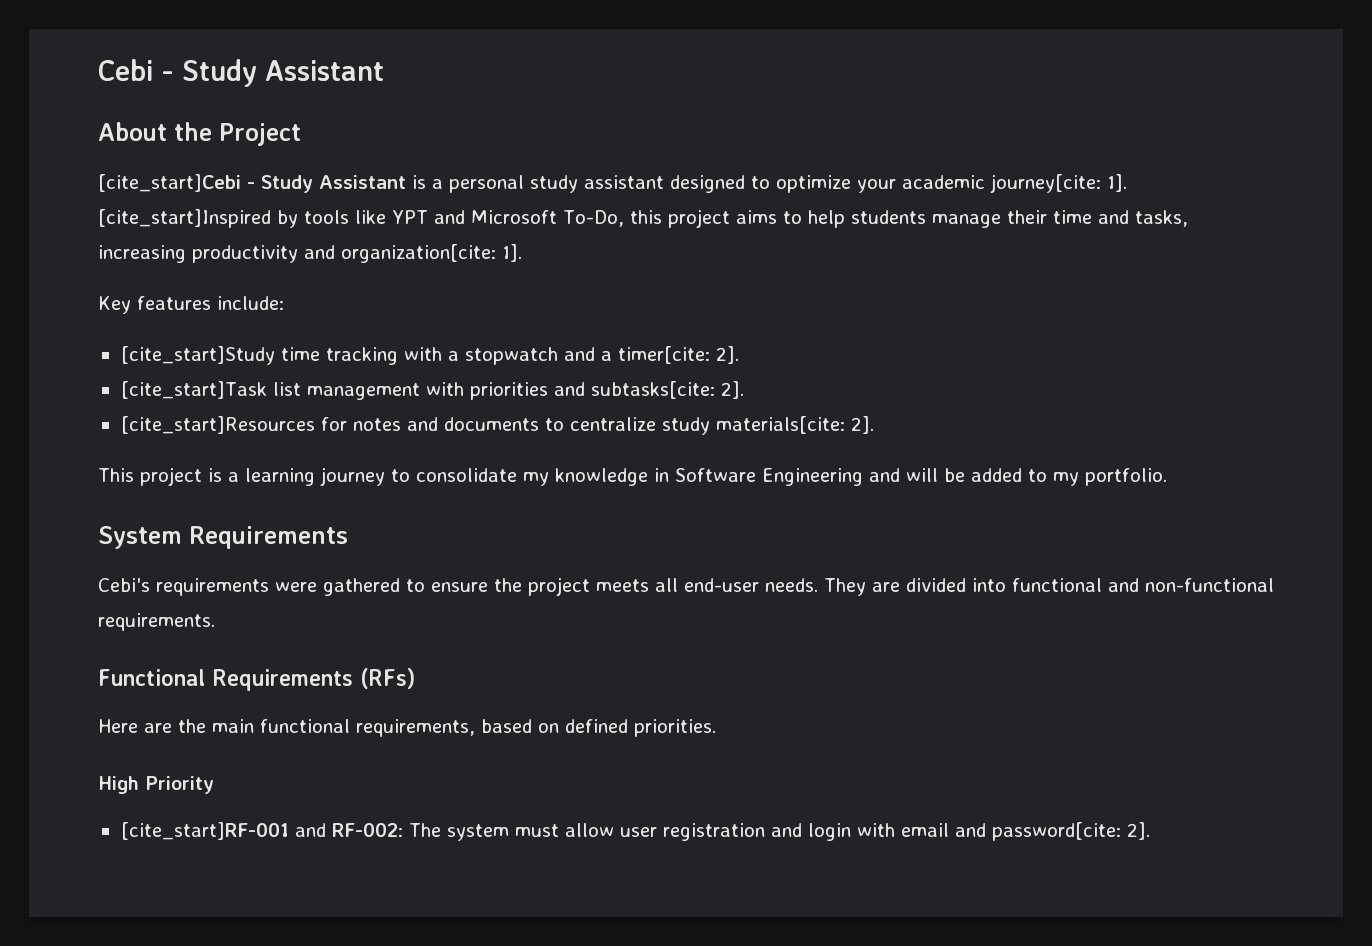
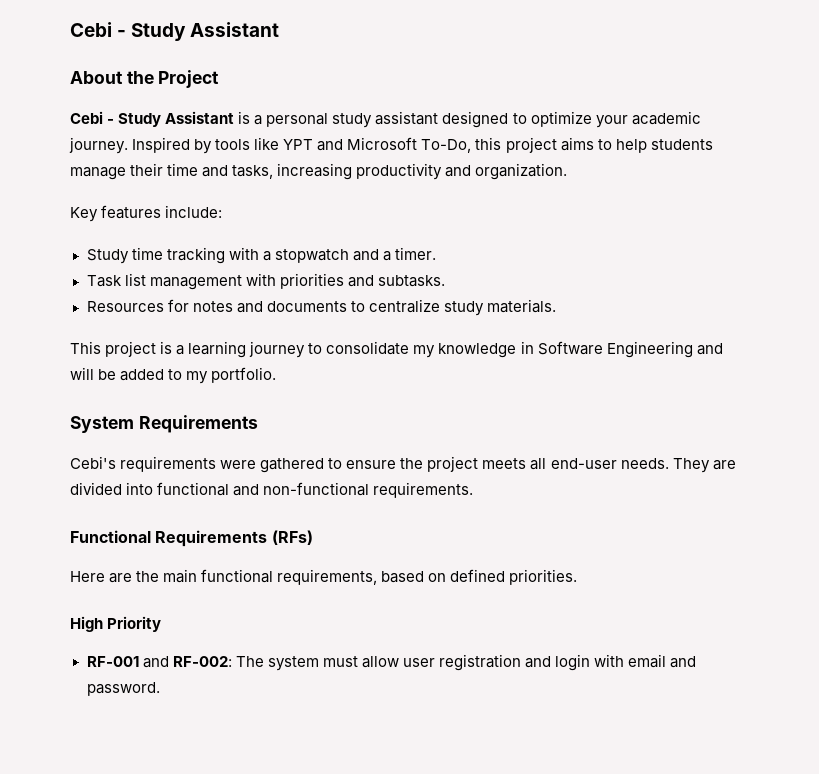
- [cite_start]Cebi - Study Assistant is a personal study assistant designed to optimize your academic journey[cite: 1]. [cite_start]Inspired by tools like YPT and Microsoft To-Do, this project aims to help students manage their time and tasks, increasing productivity and organization[cite: 1].
+ Cebi - Study Assistant is a personal study assistant designed to optimize your academic journey. Inspired by tools like YPT and Microsoft To-Do, this project aims to help students manage their time and tasks, increasing productivity and organization.
- [cite_start]Study time tracking with a stopwatch and a timer[cite: 2].
- [cite_start]Task list management with priorities and subtasks[cite: 2].
- [cite_start]Resources for notes and documents to centralize study materials[cite: 2].
+ Study time tracking with a stopwatch and a timer.
+ Task list management with priorities and subtasks.
+ Resources for notes and documents to centralize study materials.
- [cite_start]RF-001 and RF-002: The system must allow user registration and login with email and password[cite: 2].
+ RF-001 and RF-002: The system must allow user registration and login with email and password.

